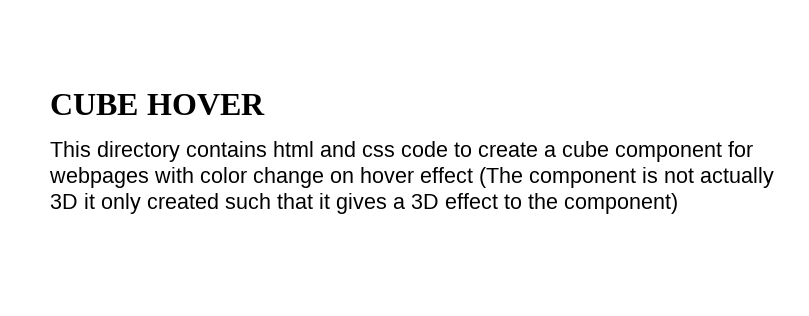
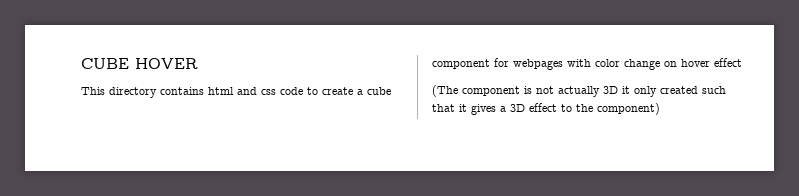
- This directory contains html and css code to create a cube component for webpages with color change on hover effect (The component is not actually 3D it only created such that it gives a 3D effect to the component)
+ This directory contains html and css code to create a cube component for webpages with color change on hover effect
+ (The component is not actually 3D it only created such that it gives a 3D effect to the component)

